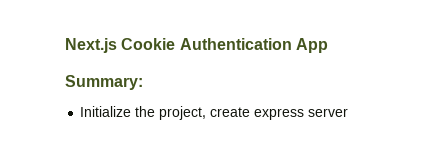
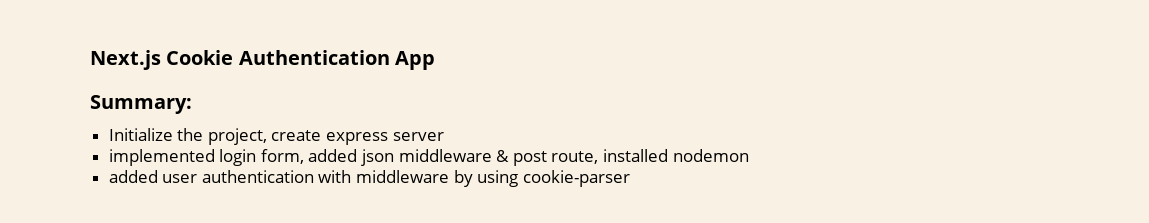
+ implemented login form, added json middleware & post route, installed nodemon
+ added user authentication with middleware by using cookie-parser

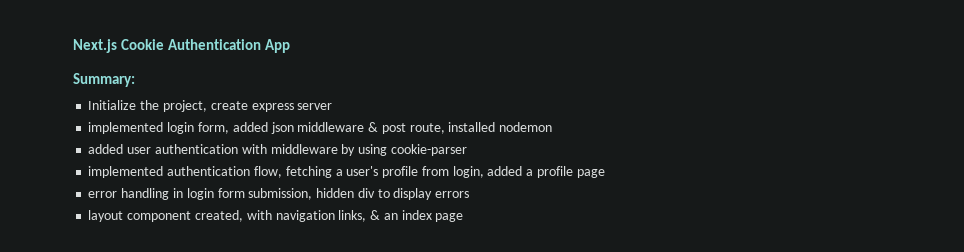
+ implemented authentication flow, fetching a user's profile from login, added a profile page
+ error handling in login form submission, hidden div to display errors
+ layout component created, with navigation links, & an index page

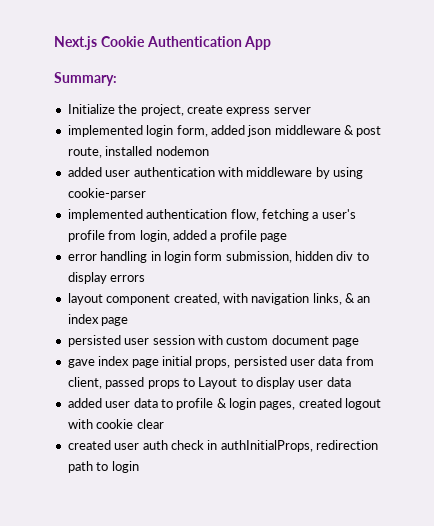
+ persisted user session with custom document page
+ gave index page initial props, persisted user data from client, passed props to Layout to display user data
+ added user data to profile & login pages, created logout with cookie clear
+ created user auth check in authInitialProps, redirection path to login

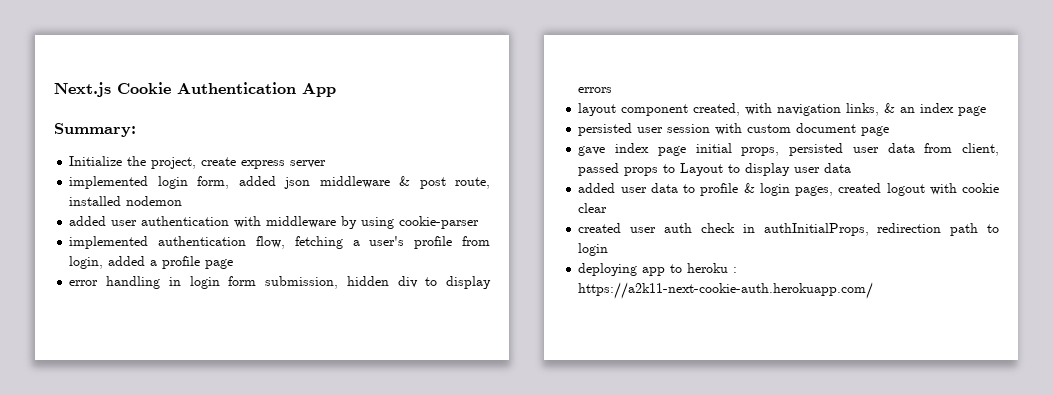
+ deploying app to heroku : https://a2k11-next-cookie-auth.herokuapp.com/

